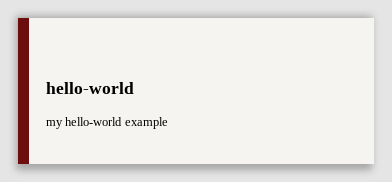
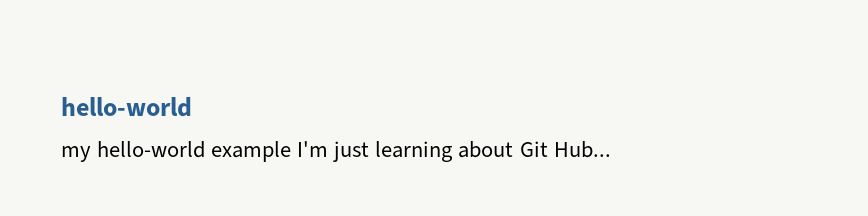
- my hello-world example
+ my hello-world example I'm just learning about Git Hub...

